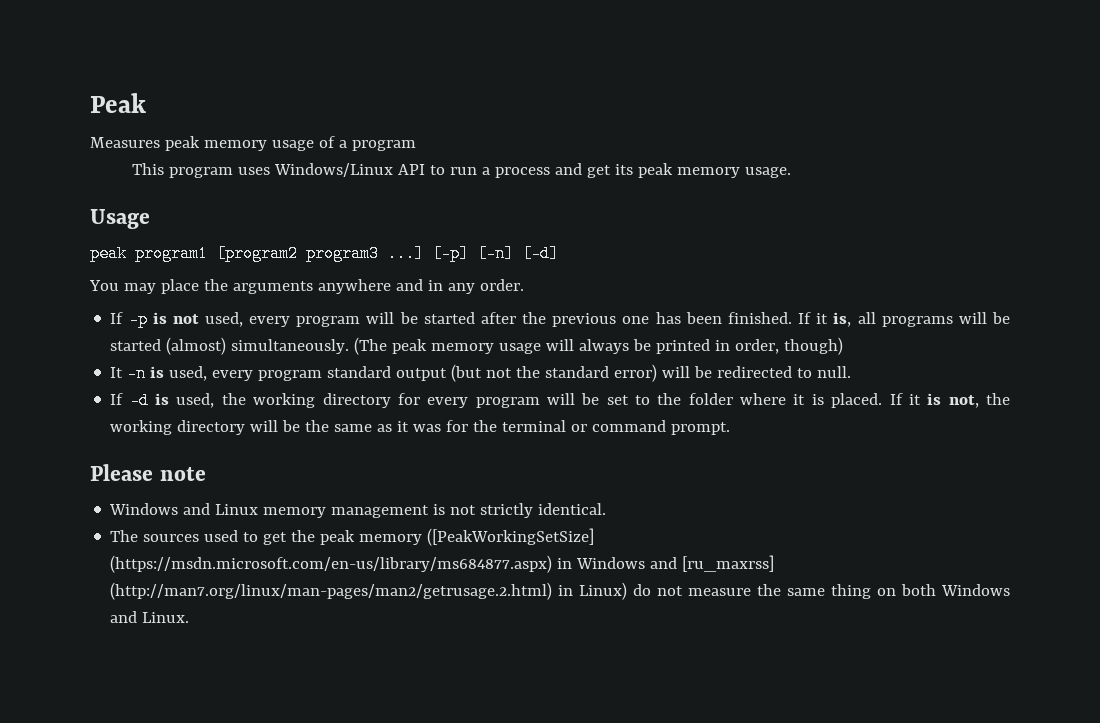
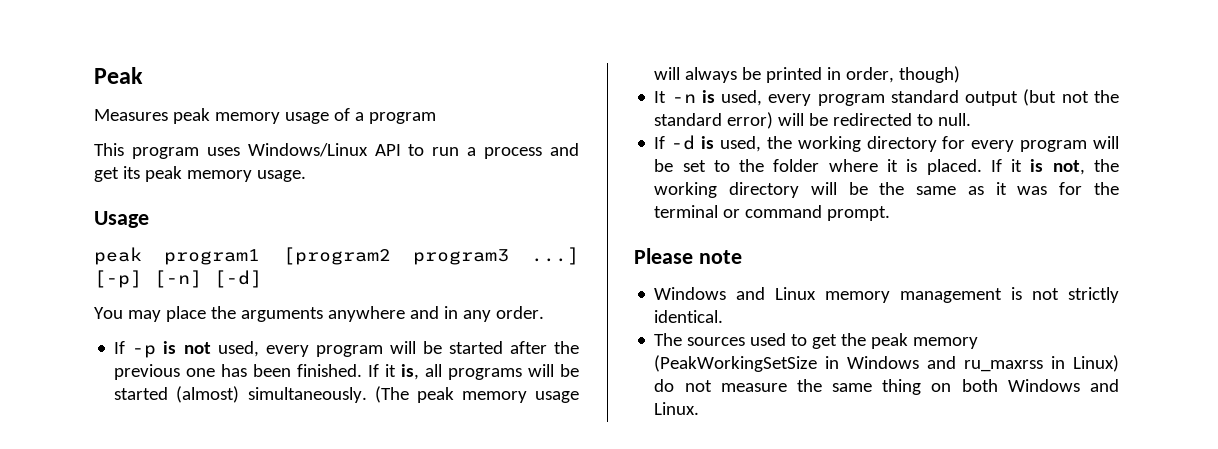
- The sources used to get the peak memory ([PeakWorkingSetSize] (https://msdn.microsoft.com/en-us/library/ms684877.aspx) in Windows and [ru_maxrss] (http://man7.org/linux/man-pages/man2/getrusage.2.html) in Linux) do not measure the same thing on both Windows and Linux.
+ The sources used to get the peak memory (PeakWorkingSetSize in Windows and ru_maxrss in Linux) do not measure the same thing on both Windows and Linux.

